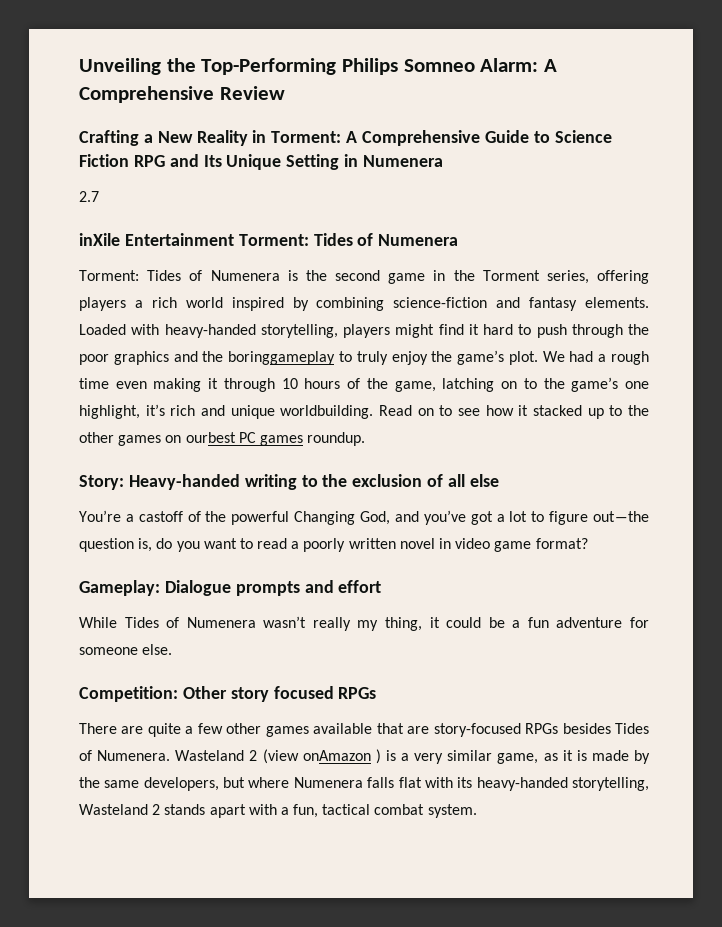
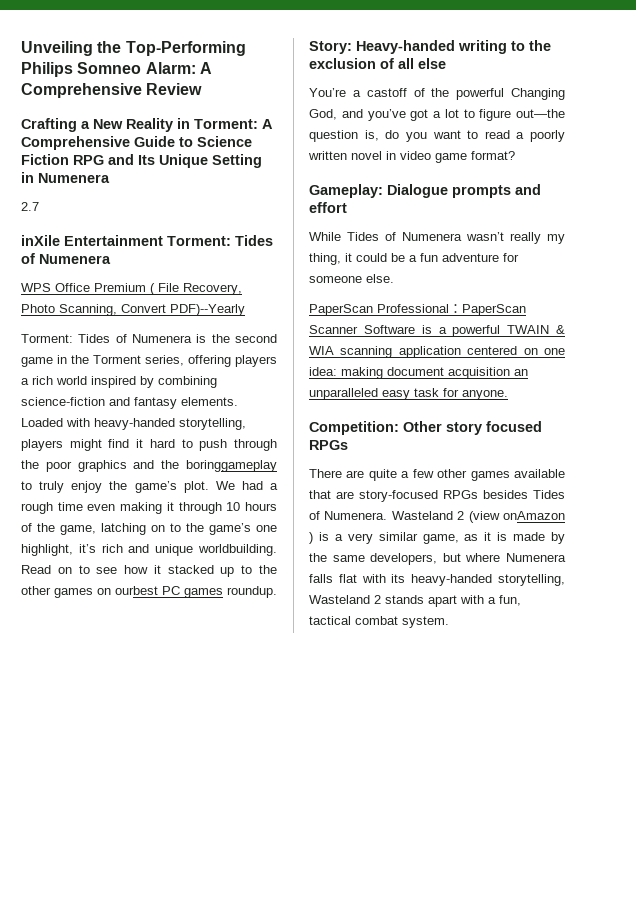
+ WPS Office Premium ( File Recovery, Photo Scanning, Convert PDF)--Yearly
+ PaperScan Professional：PaperScan Scanner Software is a powerful TWAIN & WIA scanning application centered on one idea: making document acquisition an unparalleled easy task for anyone.

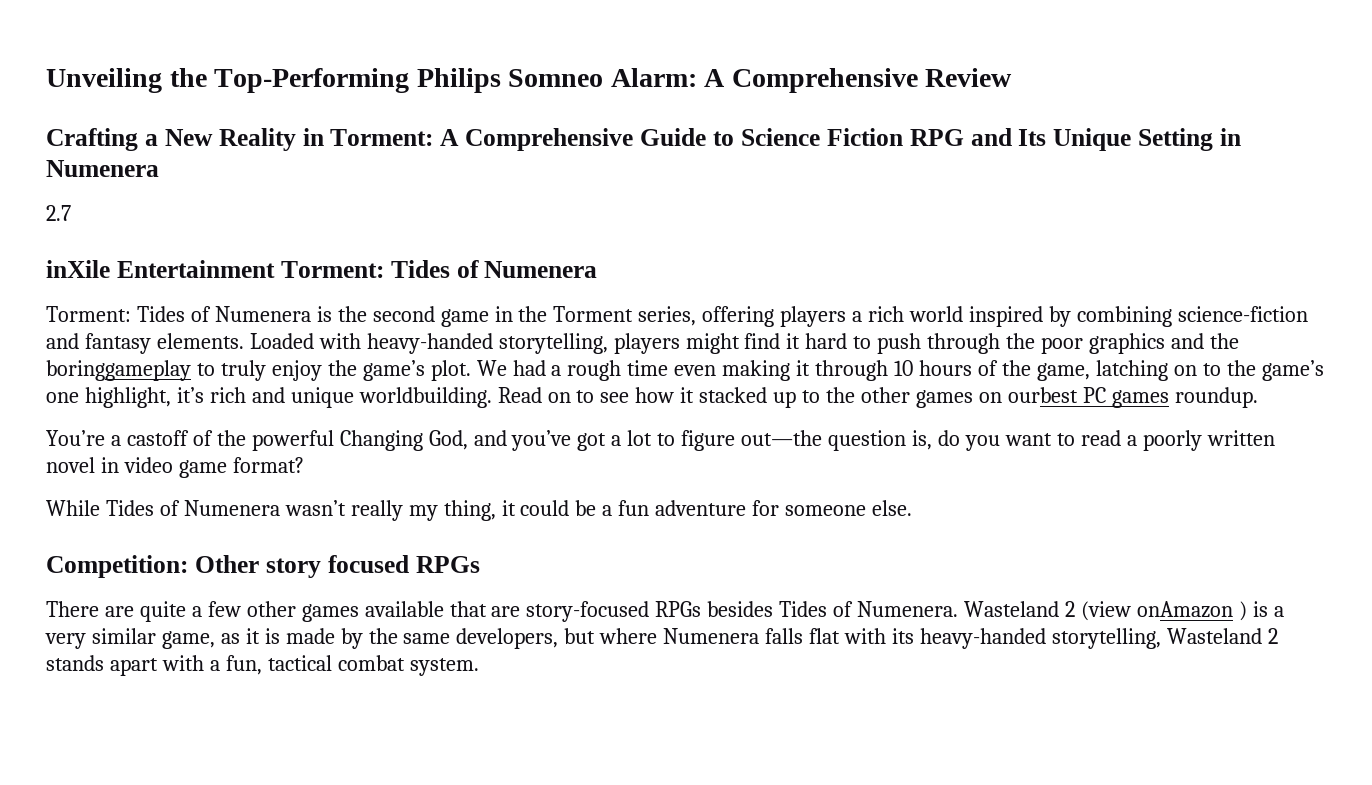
- WPS Office Premium ( File Recovery, Photo Scanning, Convert PDF)--Yearly
- Story: Heavy-handed writing to the exclusion of all else
- Gameplay: Dialogue prompts and effort
- PaperScan Professional：PaperScan Scanner Software is a powerful TWAIN & WIA scanning application centered on one idea: making document acquisition an unparalleled easy task for anyone.

